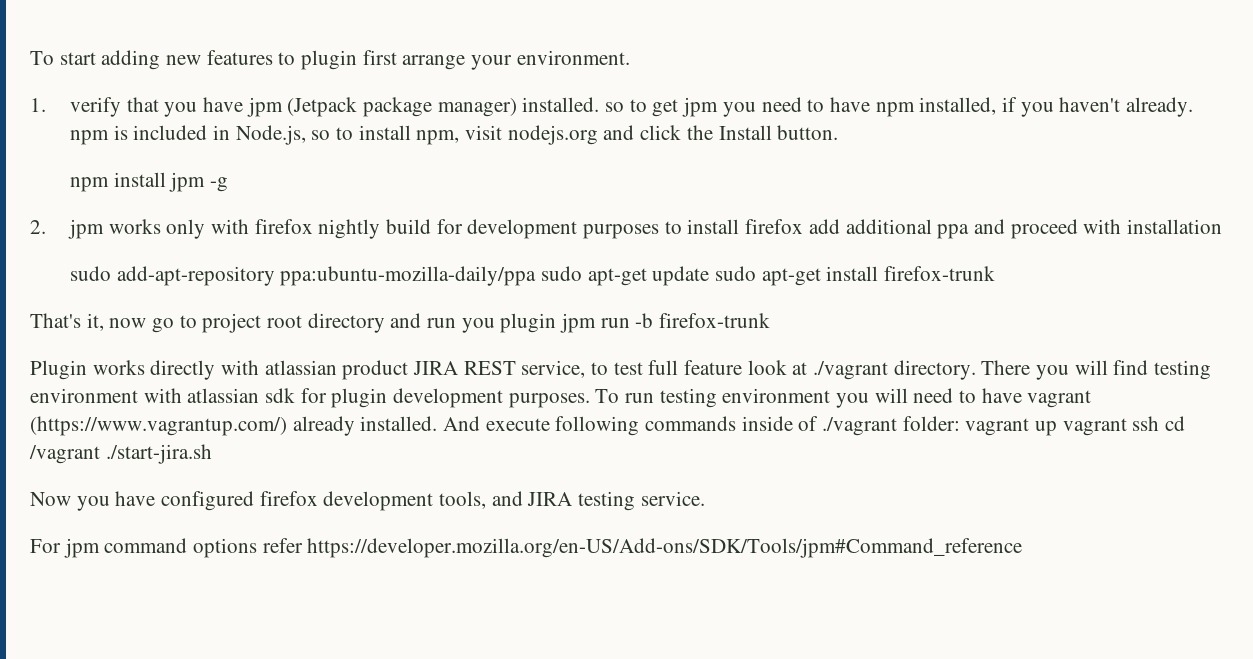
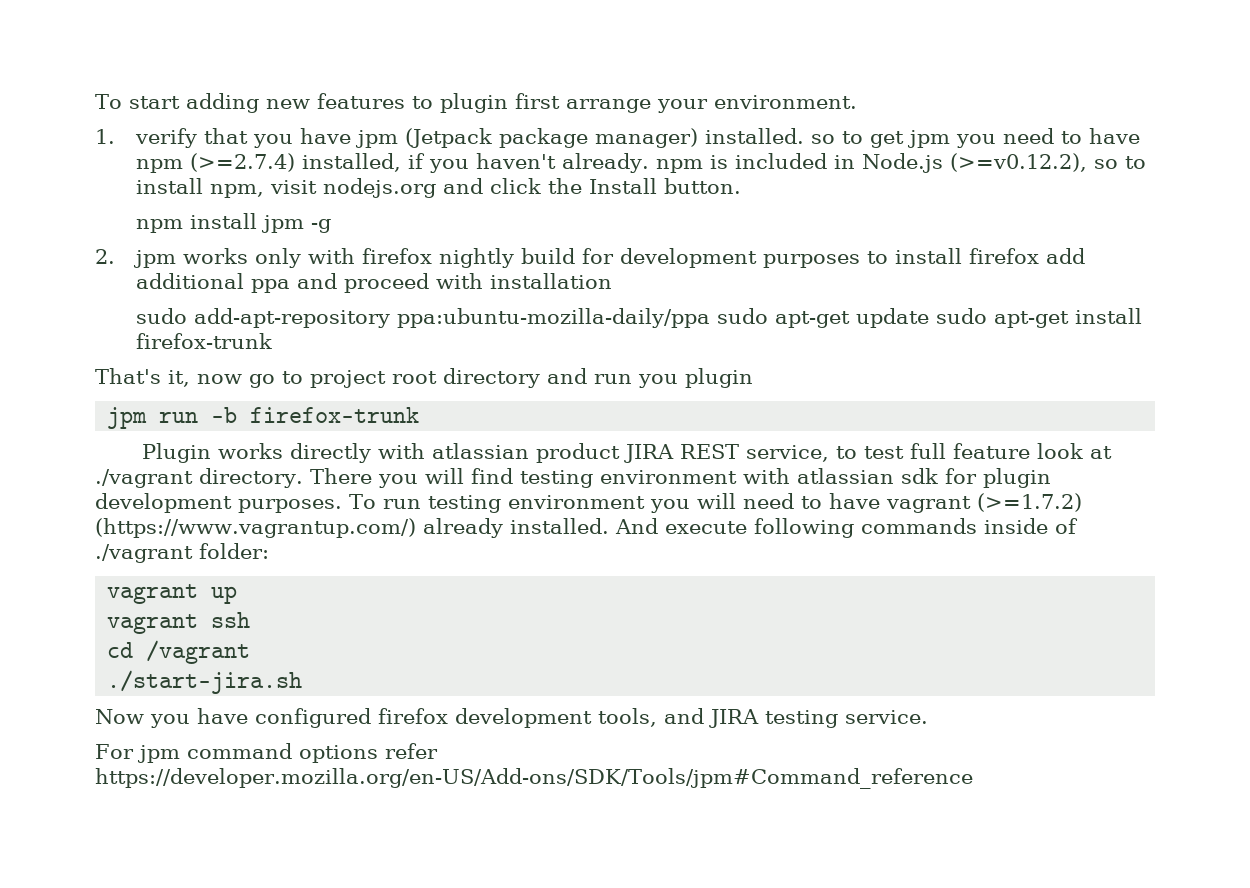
- 1. verify that you have jpm (Jetpack package manager) installed. so to get jpm you need to have npm installed, if you haven't already. npm is included in Node.js, so to install npm, visit nodejs.org and click the Install button.
+ 1. verify that you have jpm (Jetpack package manager) installed. so to get jpm you need to have npm (>=2.7.4) installed, if you haven't already. npm is included in Node.js (>=v0.12.2), so to install npm, visit nodejs.org and click the Install button.
- That's it, now go to project root directory and run you plugin jpm run -b firefox-trunk
+ That's it, now go to project root directory and run you plugin
+ jpm run -b firefox-trunk
- To run testing environment you will need to have vagrant (https://www.vagrantup.com/) already installed.
+ To run testing environment you will need to have vagrant (>=1.7.2) (https://www.vagrantup.com/) already installed.
- And execute following commands inside of ./vagrant folder: vagrant up vagrant ssh cd /vagrant ./start-jira.sh
+ And execute following commands inside of ./vagrant folder:
+ vagrant up
+ vagrant ssh
+ cd /vagrant
+ ./start-jira.sh

